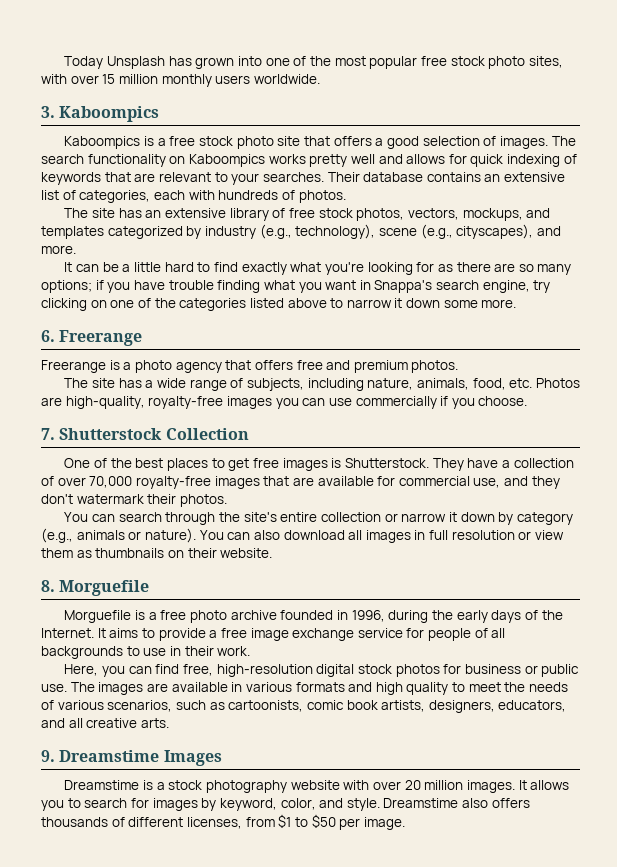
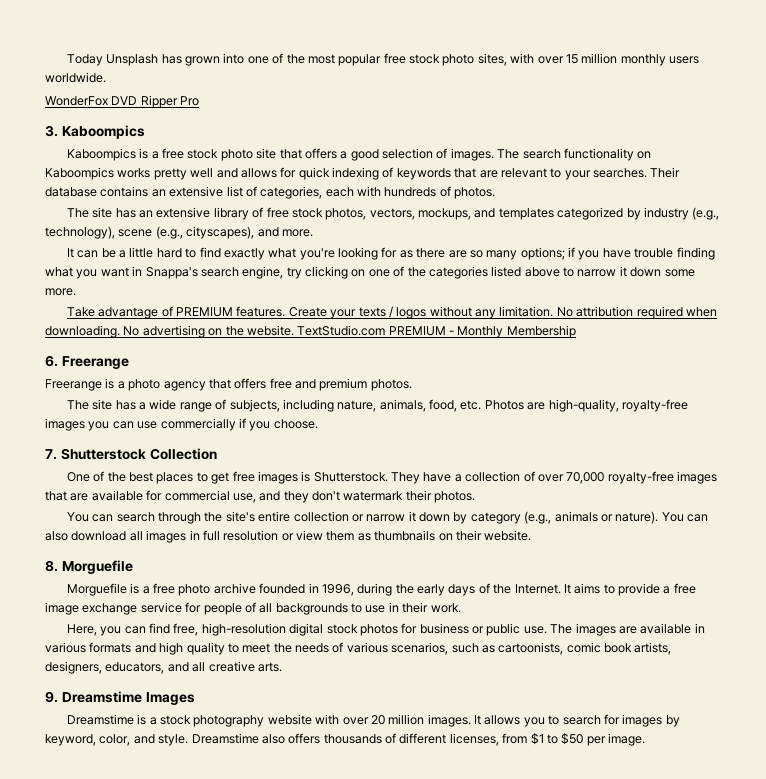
+ WonderFox DVD Ripper Pro
+ Take advantage of PREMIUM features. Create your texts / logos without any limitation. No attribution required when downloading. No advertising on the website. TextStudio.com PREMIUM - Monthly Membership

